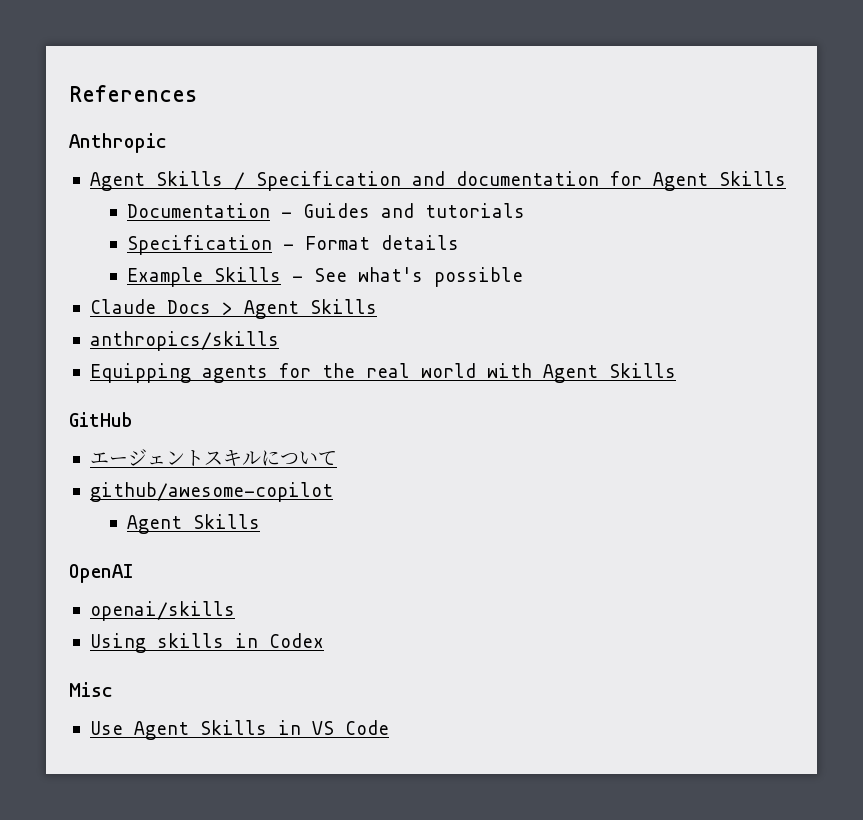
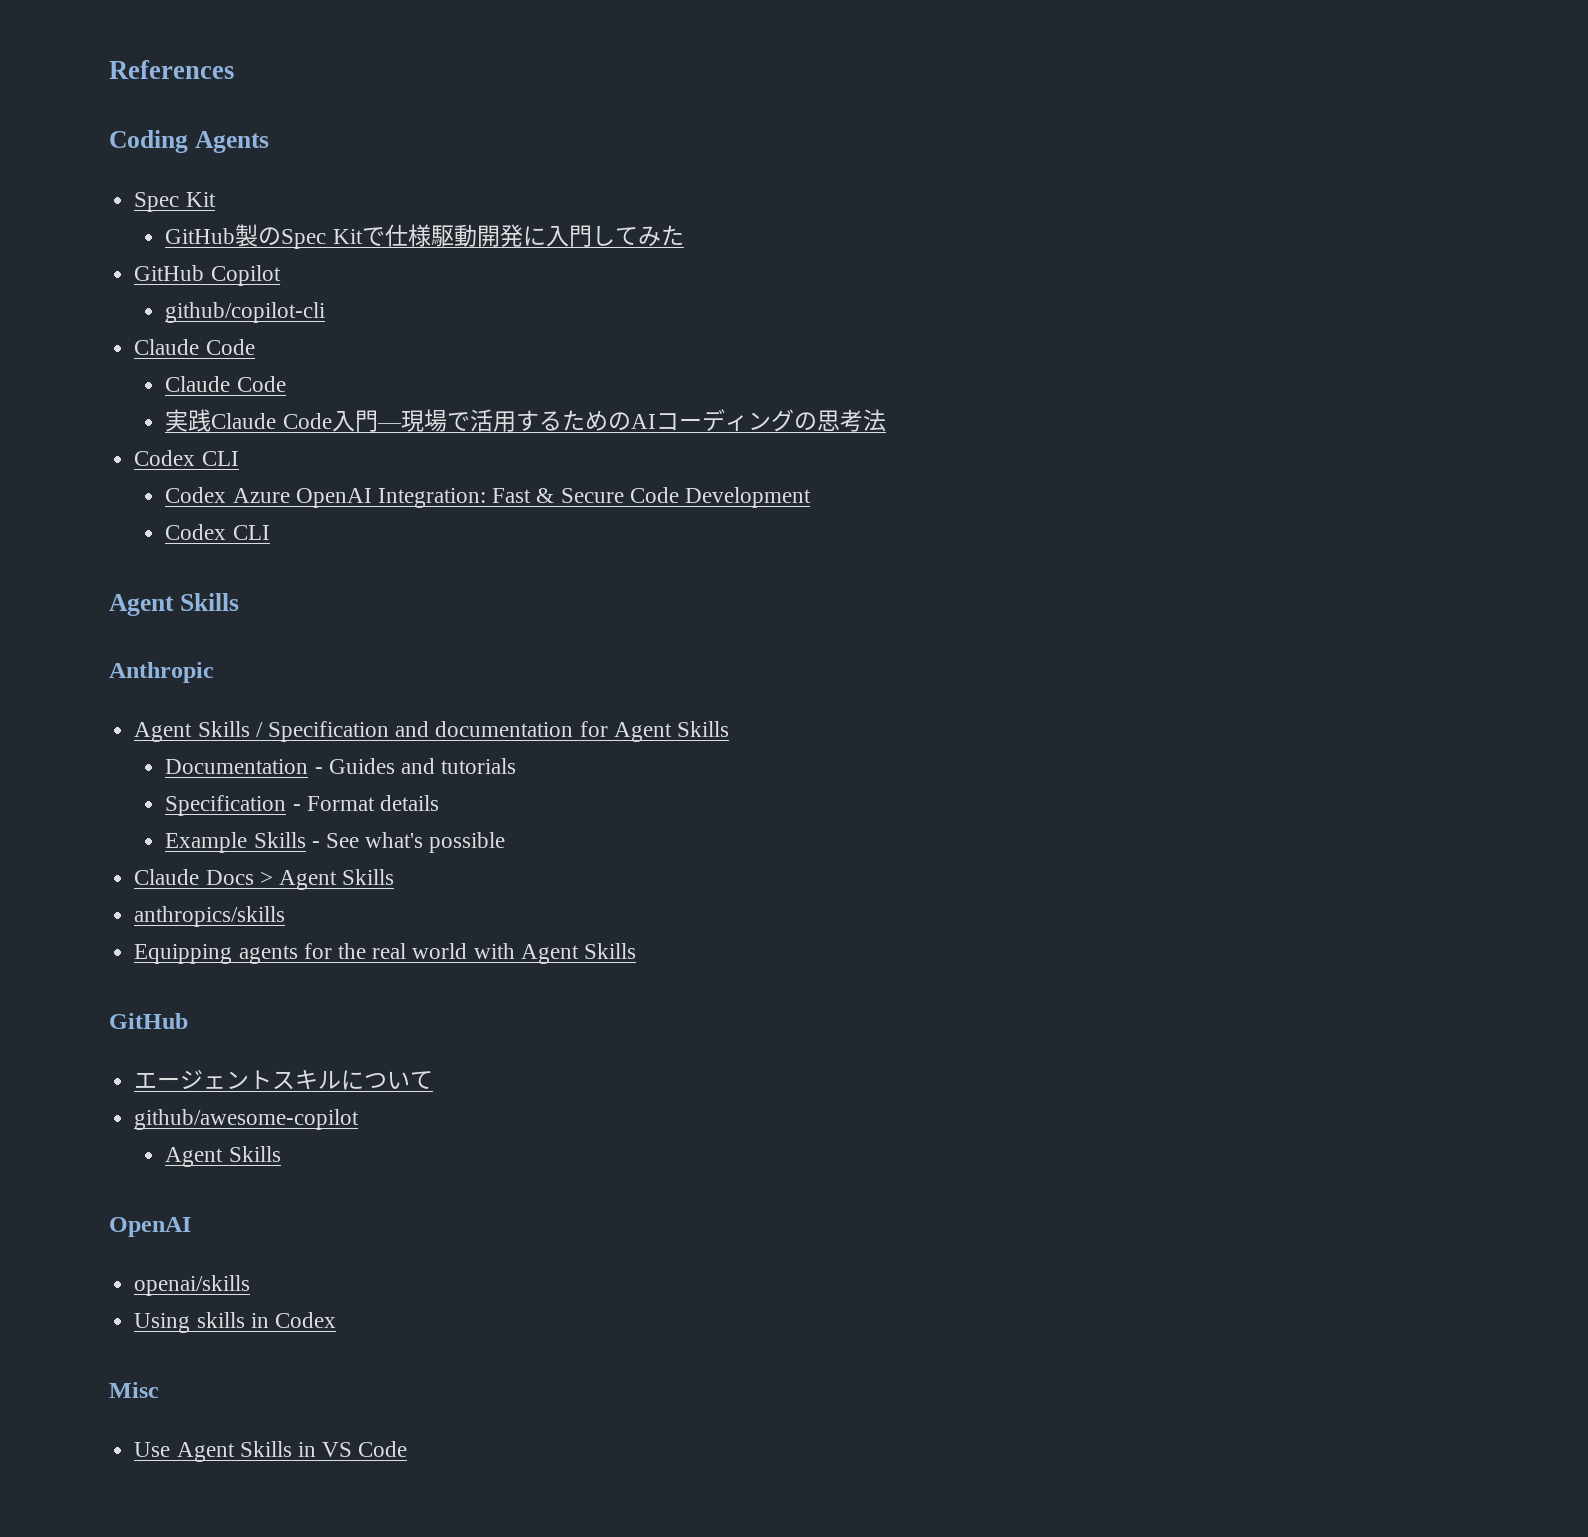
+ Coding Agents
+ Spec Kit
+ GitHub製のSpec Kitで仕様駆動開発に入門してみた
+ GitHub Copilot
+ github/copilot-cli
+ Claude Code
+ Claude Code
+ 実践Claude Code入門―現場で活用するためのAIコーディングの思考法
+ Codex CLI
+ Codex Azure OpenAI Integration: Fast & Secure Code Development
+ Codex CLI
+ Agent Skills

